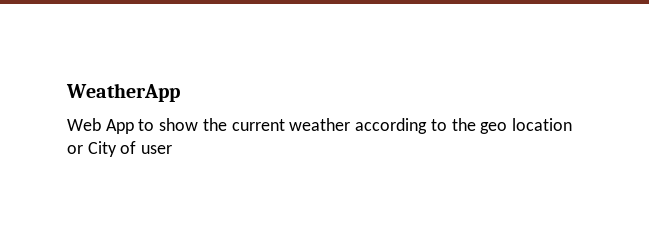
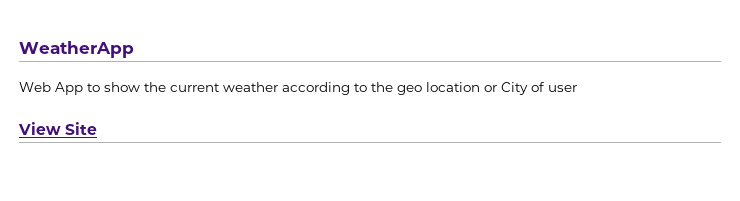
+ View Site

